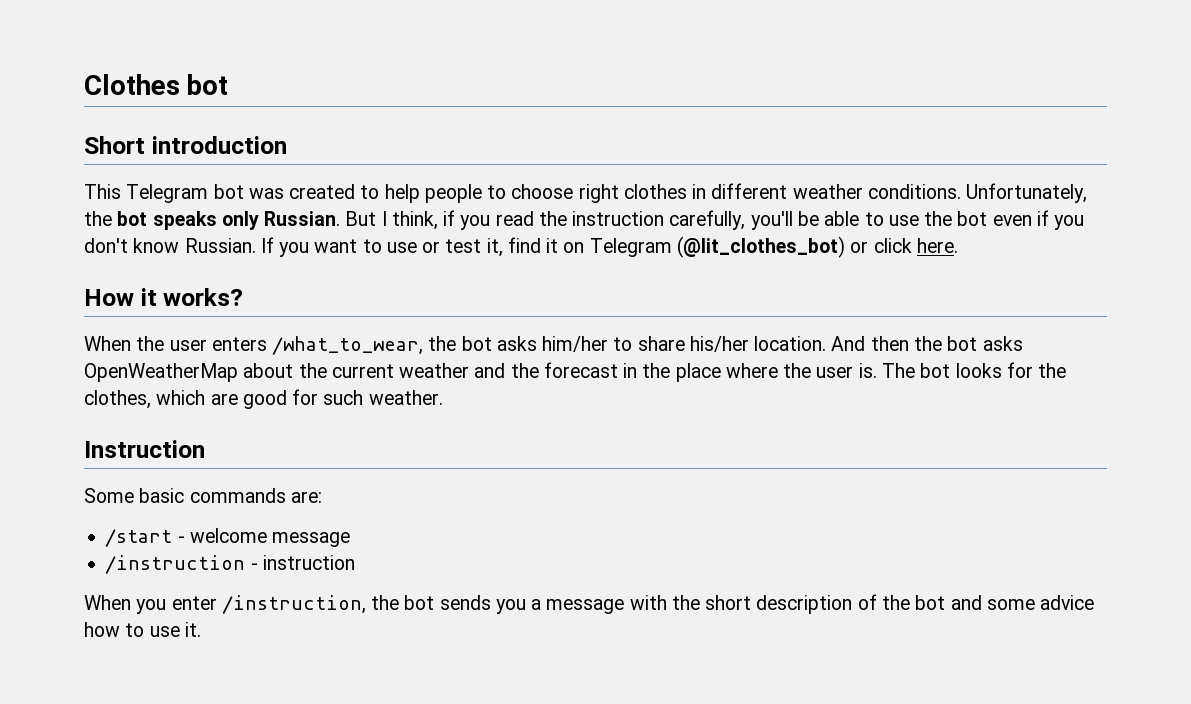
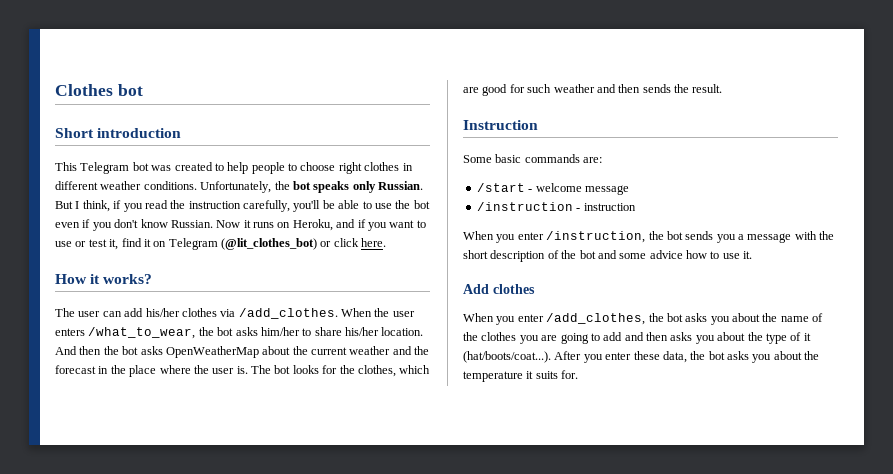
- If you want to use or test it, find it on Telegram (@lit_clothes_bot) or click here.
+ Now it runs on Heroku, and if you want to use or test it, find it on Telegram (@lit_clothes_bot) or click here.
+ The user can add his/her clothes via /add_clothes.
- The bot looks for the clothes, which are good for such weather.
+ The bot looks for the clothes, which are good for such weather and then sends the result.
+ Add clothes
+ When you enter /add_clothes, the bot asks you about the name of the clothes you are going to add and then asks you about the type of it (hat/boots/coat...). After you enter these data, the bot asks you about the temperature it suits for.

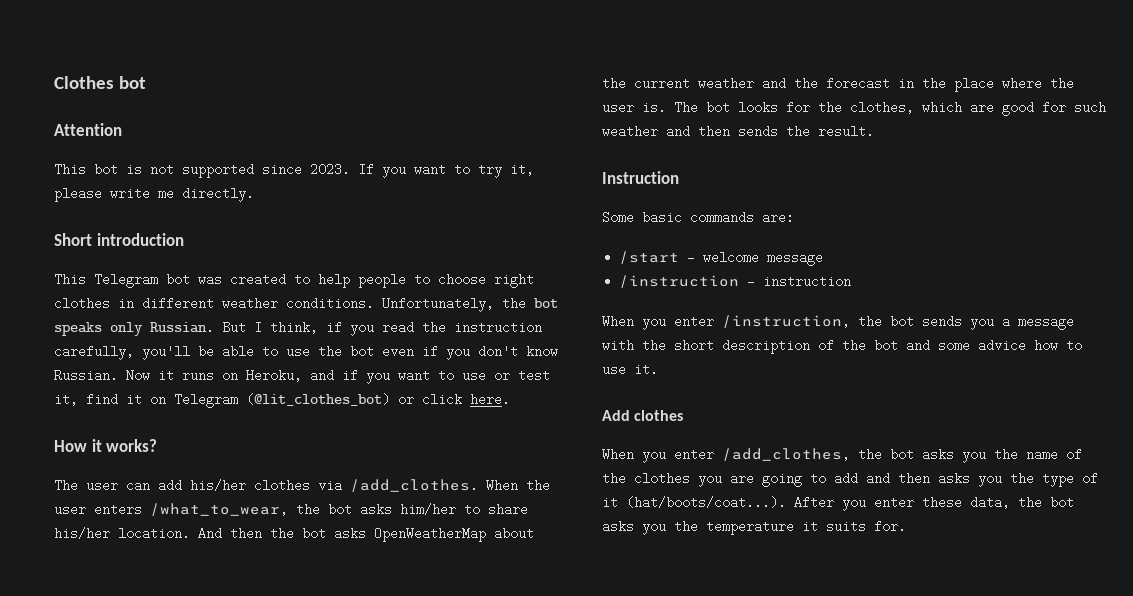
+ Attention
+ This bot is not supported since 2023. If you want to try it, please write me directly.
- When you enter /add_clothes, the bot asks you about the name of the clothes you are going to add and then asks you about the type of it (hat/boots/coat...). After you enter these data, the bot asks you about the temperature it suits for.
+ When you enter /add_clothes, the bot asks you the name of the clothes you are going to add and then asks you the type of it (hat/boots/coat...). After you enter these data, the bot asks you the temperature it suits for.

